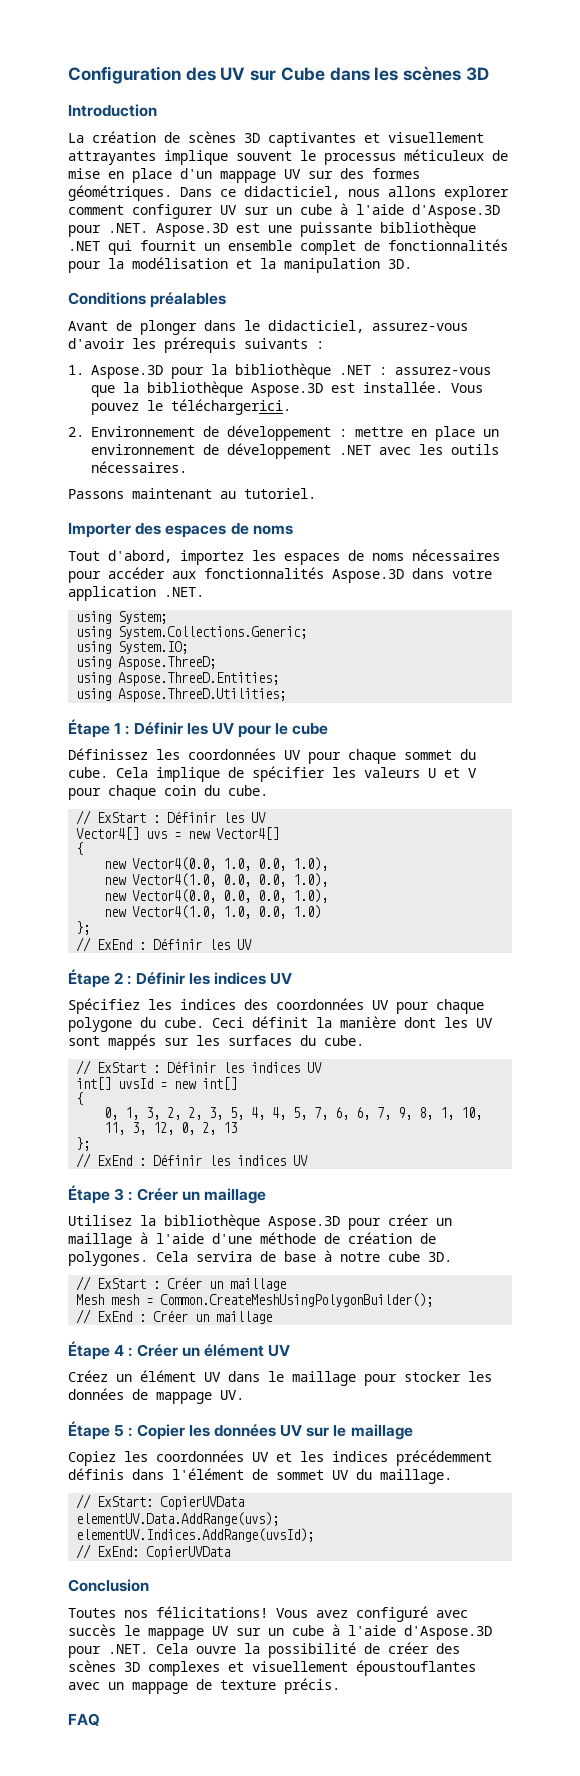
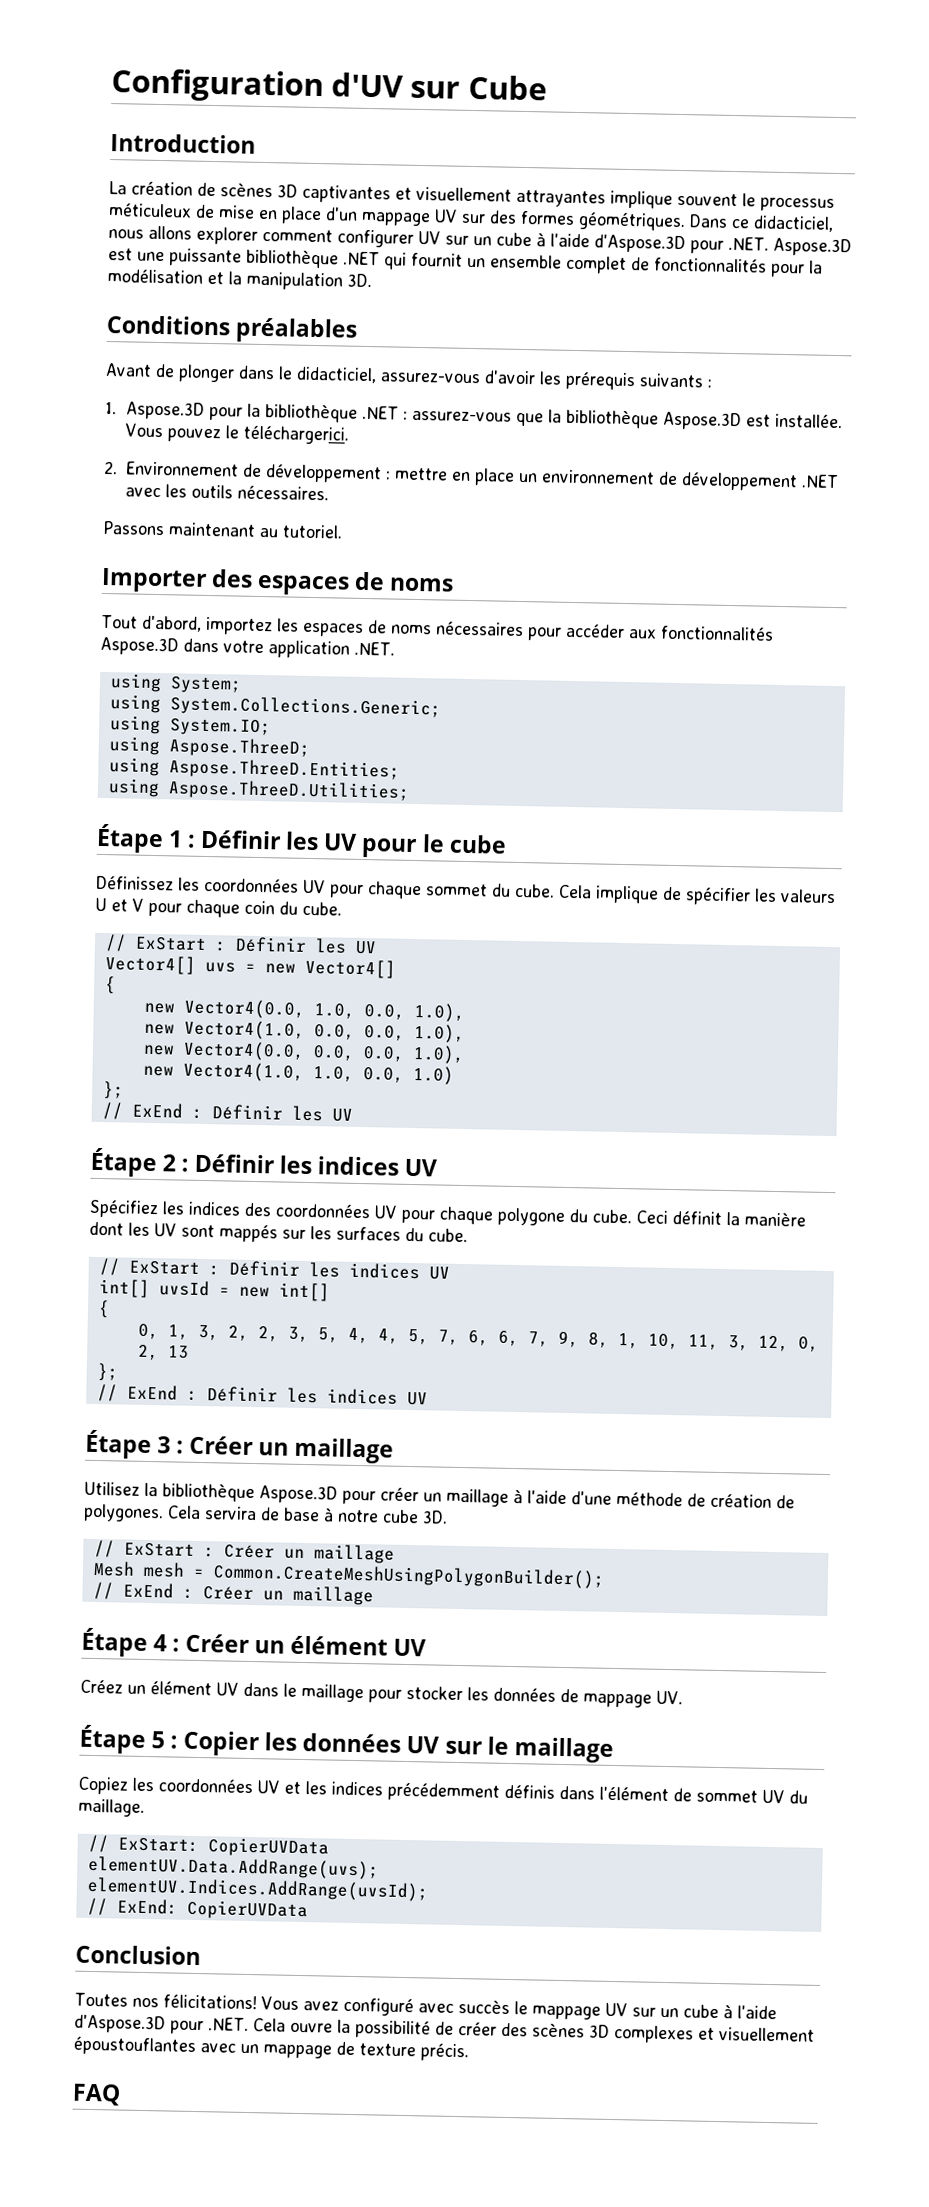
- Configuration des UV sur Cube dans les scènes 3D
+ Configuration d'UV sur Cube

